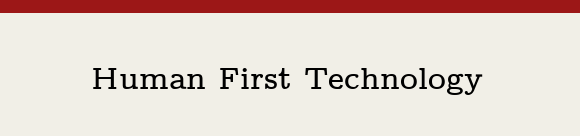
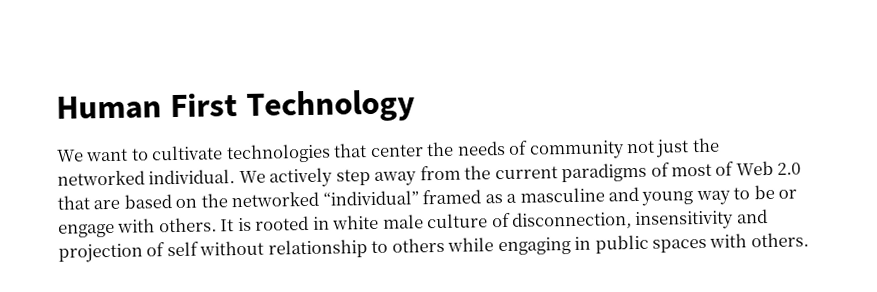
+ We want to cultivate technologies that center the needs of community not just the networked individual. We actively step away from the current paradigms of most of Web 2.0 that are based on the networked “individual” framed as a masculine and young way to be or engage with others. It is rooted in white male culture of disconnection, insensitivity and projection of self without relationship to others while engaging in public spaces with others.

